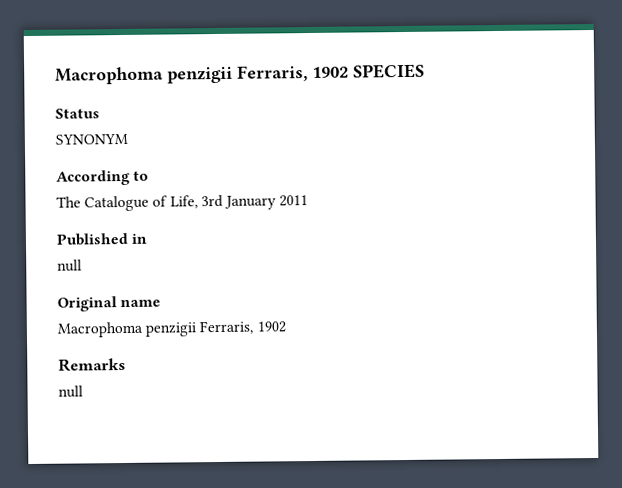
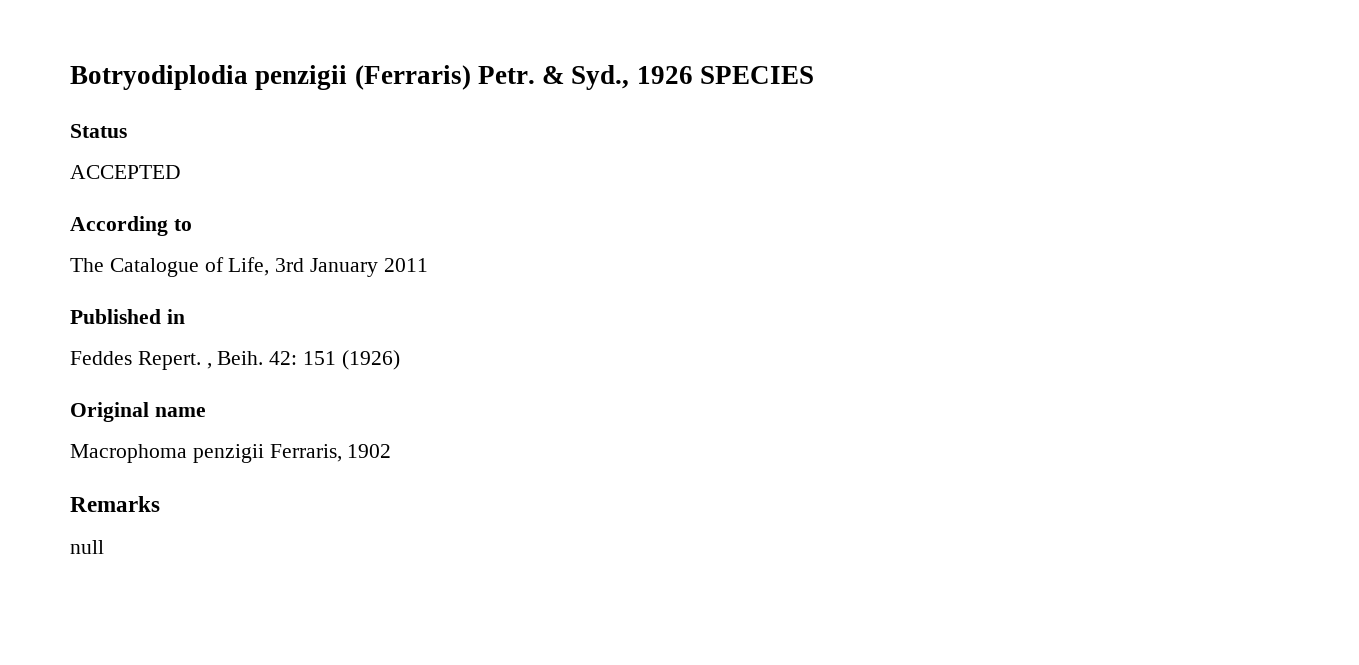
- Macrophoma penzigii Ferraris, 1902 SPECIES
+ Botryodiplodia penzigii (Ferraris) Petr. & Syd., 1926 SPECIES
- SYNONYM
+ ACCEPTED
  Published in
- null
+ Feddes Repert. , Beih. 42: 151 (1926)

